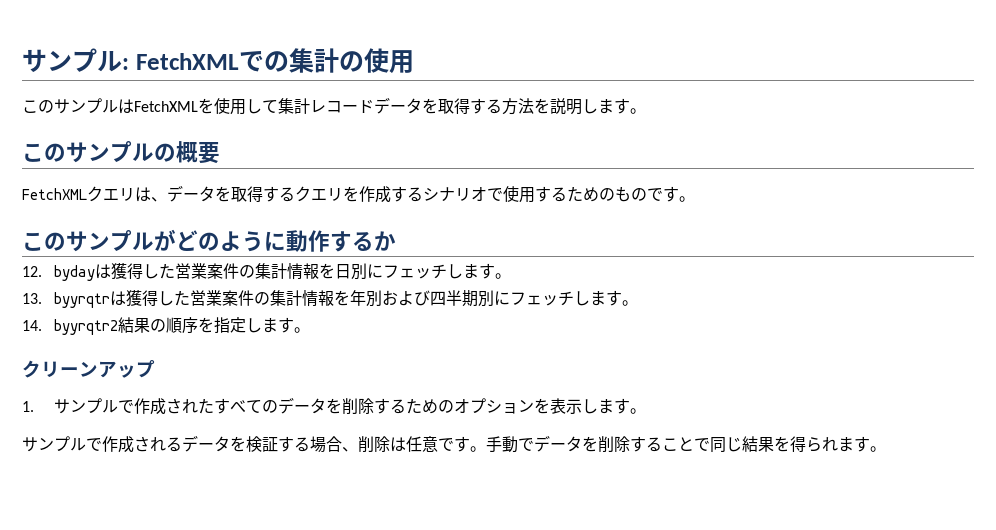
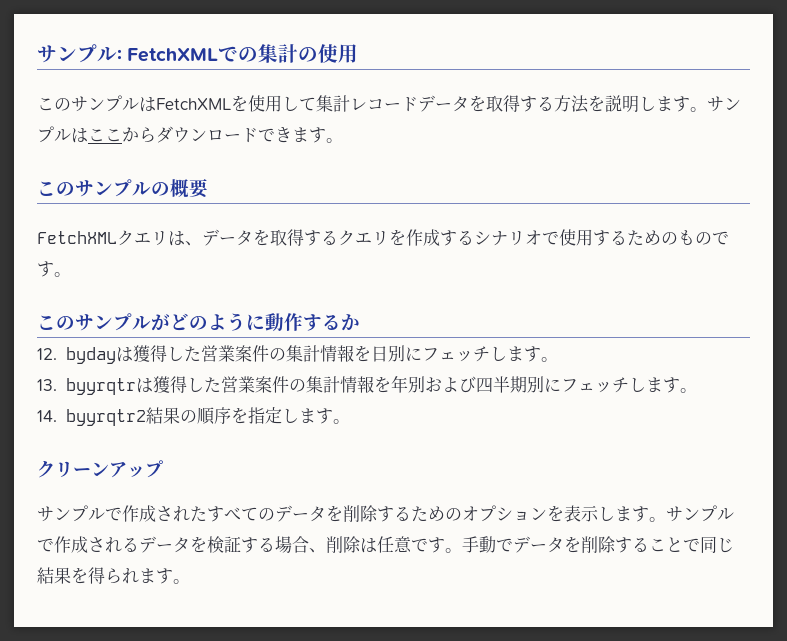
+ サンプルはここからダウンロードできます。
- 1.サンプルで作成されたすべてのデータを削除するためのオプションを表示します。
- サンプルで作成されるデータを検証する場合、削除は任意です。
+ サンプルで作成されたすべてのデータを削除するためのオプションを表示します。サンプルで作成されるデータを検証する場合、削除は任意です。

